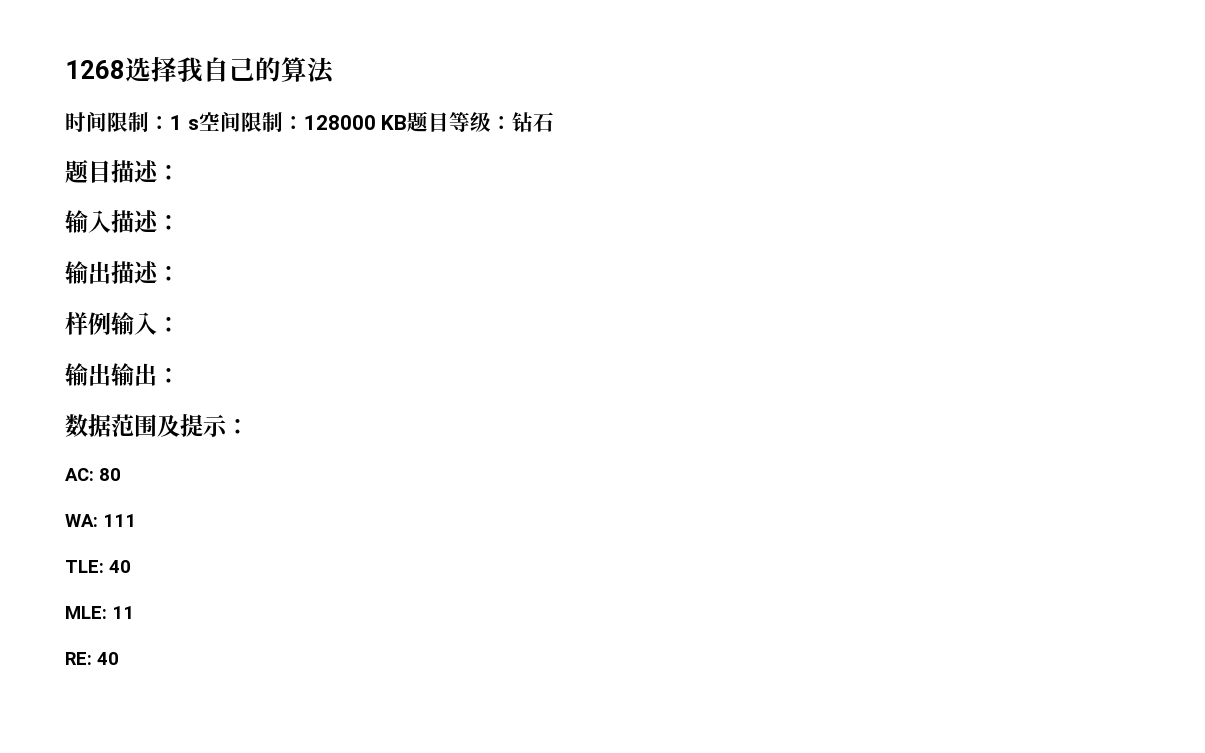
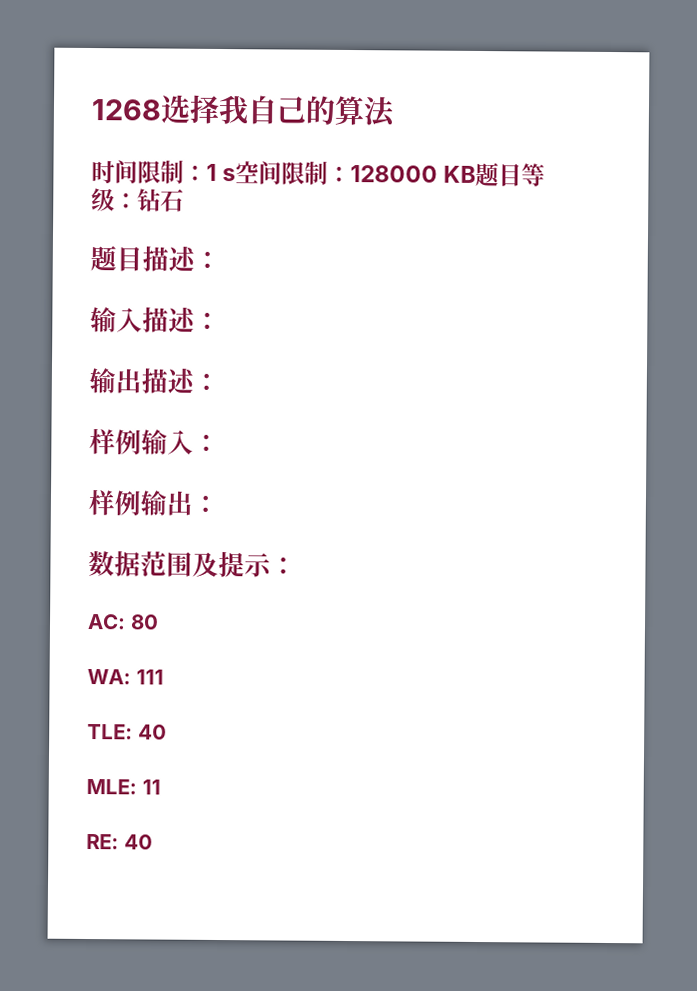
- 输出输出：
+ 样例输出：

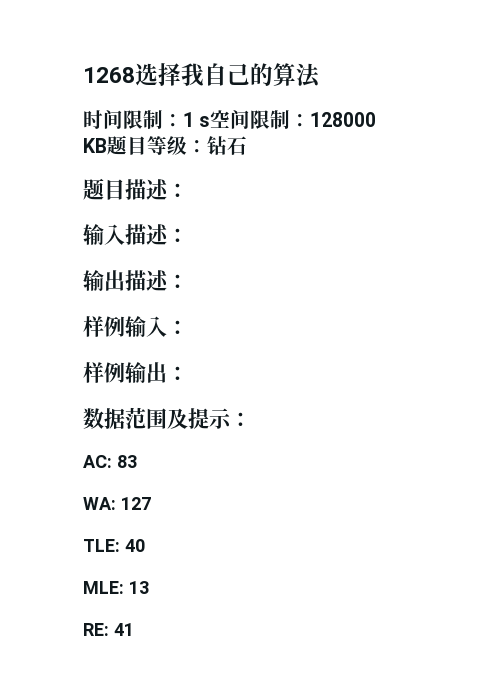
- AC: 80
+ AC: 83
- WA: 111
+ WA: 127
- MLE: 11
+ MLE: 13
- RE: 40
+ RE: 41

